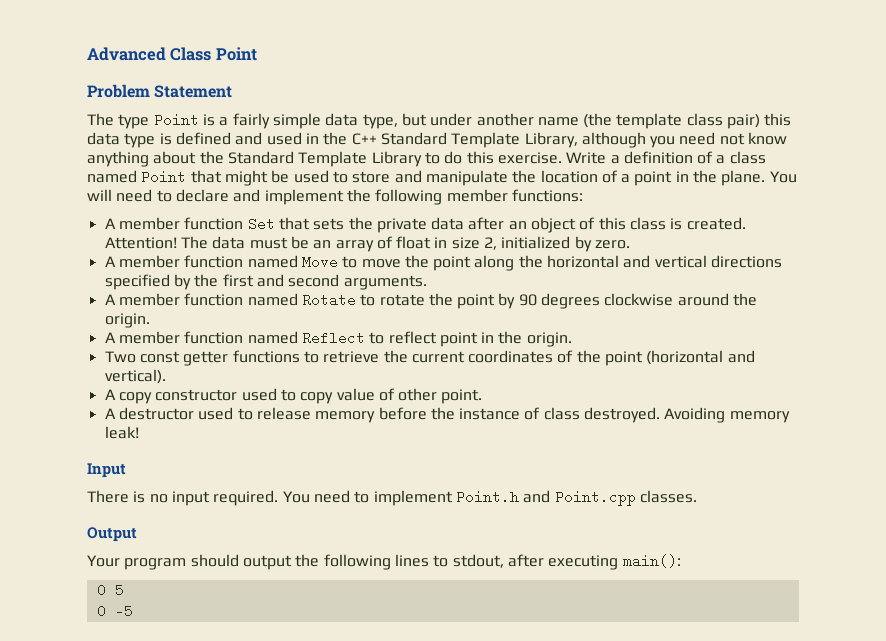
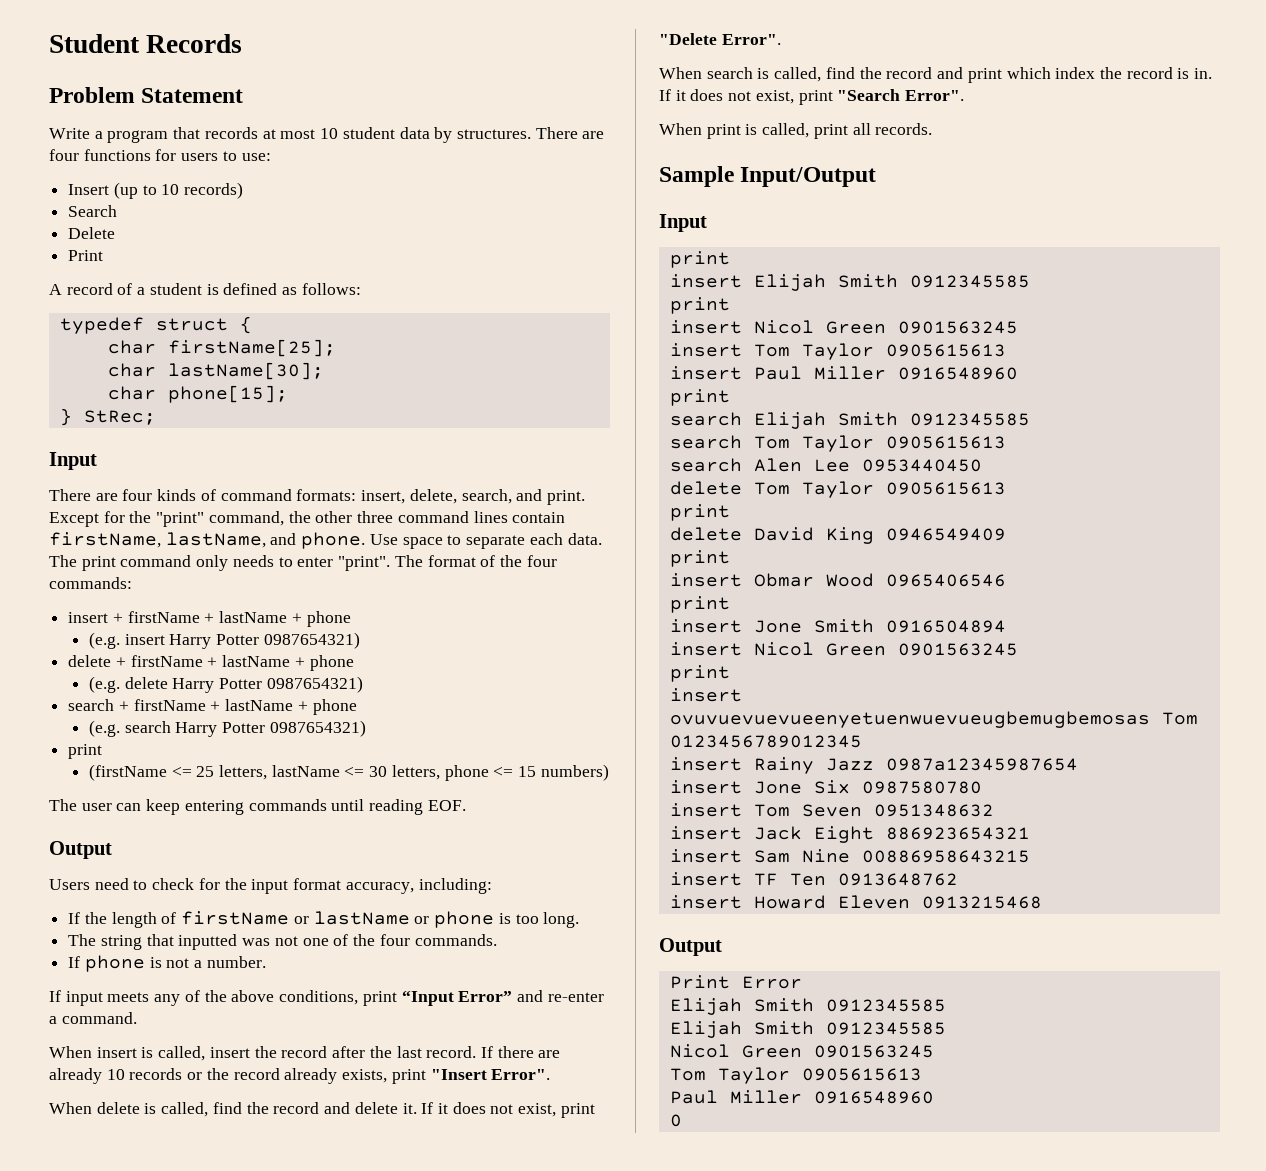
- Advanced Class Point
+ Student Records
- The type Point is a fairly simple data type, but under another name (the template class pair) this data type is defined and used in the C++ Standard Template Library, although you need not know anything about the Standard Template Library to do this exercise. Write a definition of a class named Point that might be used to store and manipulate the location of a point in the plane. You will need to declare and implement the following member functions:
- A member function Set that sets the private data after an object of this class is created. Attention! The data must be an array of float in size 2, initialized by zero.
- A member function named Move to move the point along the horizontal and vertical directions specified by the first and second arguments.
- A member function named Rotate to rotate the point by 90 degrees clockwise around the origin.
- A member function named Reflect to reflect point in the origin.
- Two const getter functions to retrieve the current coordinates of the point (horizontal and vertical).
- A copy constructor used to copy value of other point.
- A destructor used to release memory before the instance of class destroyed. Avoiding memory leak!
+ Write a program that records at most 10 student data by structures. There are four functions for users to use:
+ Insert (up to 10 records)
+ Search
+ Delete
+ Print
+ A record of a student is defined as follows:
+ typedef struct {
+ char firstName[25];
+ char lastName[30];
+ char phone[15];
+ } StRec;
  Input
- There is no input required. You need to implement Point.h and Point.cpp classes.
+ There are four kinds of command formats: insert, delete, search, and print. Except for the "print" command, the other three command lines contain firstName, lastName, and phone. Use space to separate each data. The print command only needs to enter "print". The format of the four commands:
+ insert + firstName + lastName + phone
+ (e.g. insert Harry Potter 0987654321)
+ delete + firstName + lastName + phone
+ (e.g. delete Harry Potter 0987654321)
+ search + firstName + lastName + phone
+ (e.g. search Harry Potter 0987654321)
+ print
+ (firstName <= 25 letters, lastName <= 30 letters, phone <= 15 numbers)
+ The user can keep entering commands until reading EOF.
  Output
- Your program should output the following lines to stdout, after executing main():
- 0 5
- 0 -5
+ Users need to check for the input format accuracy, including:
+ If the length of firstName or lastName or phone is too long.
+ The string that inputted was not one of the four commands.
+ If phone is not a number.
+ If input meets any of the above conditions, print “Input Error” and re-enter a command.
+ When insert is called, insert the record after the last record. If there are already 10 records or the record already exists, print "Insert Error".
+ When delete is called, find the record and delete it. If it does not exist, print "Delete Error".
+ When search is called, find the record and print which index the record is in. If it does not exist, print "Search Error".
+ When print is called, print all records.
+ Sample Input/Output
+ Input
+ print
+ insert Elijah Smith 0912345585
+ print
+ insert Nicol Green 0901563245
+ insert Tom Taylor 0905615613
+ insert Paul Miller 0916548960
+ print
+ search Elijah Smith 0912345585
+ search Tom Taylor 0905615613
+ search Alen Lee 0953440450
+ delete Tom Taylor 0905615613
+ print
+ delete David King 0946549409
+ print
+ insert Obmar Wood 0965406546
+ print
+ insert Jone Smith 0916504894
+ insert Nicol Green 0901563245
+ print
+ insert ovuvuevuevueenyetuenwuevueugbemugbemosas Tom 0123456789012345
+ insert Rainy Jazz 0987a12345987654
+ insert Jone Six 0987580780
+ insert Tom Seven 0951348632
+ insert Jack Eight 886923654321
+ insert Sam Nine 00886958643215
+ insert TF Ten 0913648762
+ insert Howard Eleven 0913215468
+ Output
+ Print Error
+ Elijah Smith 0912345585
+ Elijah Smith 0912345585
+ Nicol Green 0901563245
+ Tom Taylor 0905615613
+ Paul Miller 0916548960
+ 0

